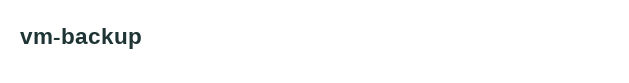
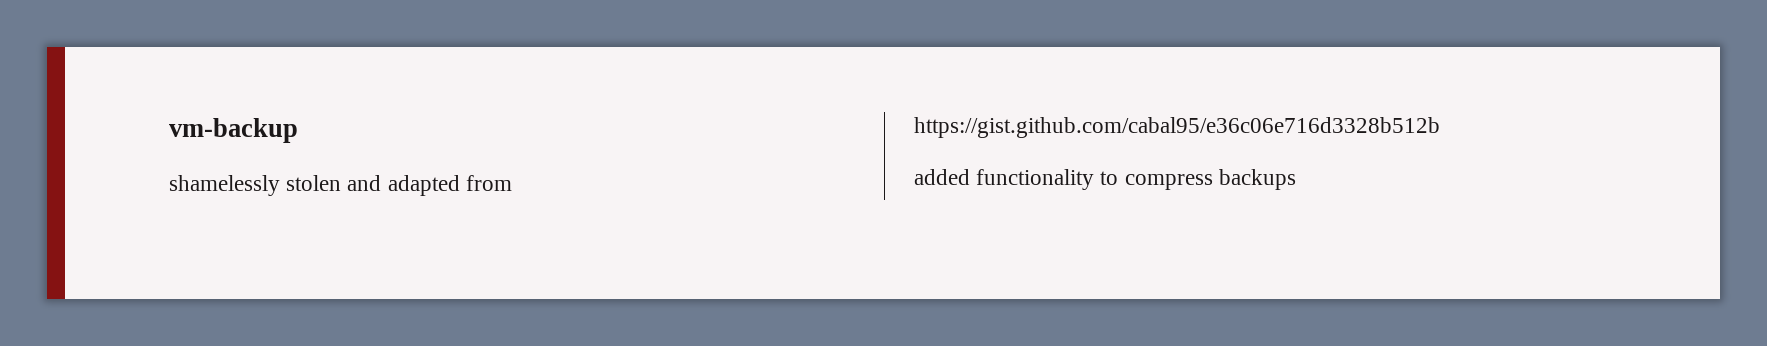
+ shamelessly stolen and adapted from https://gist.github.com/cabal95/e36c06e716d3328b512b
+ added functionality to compress backups

